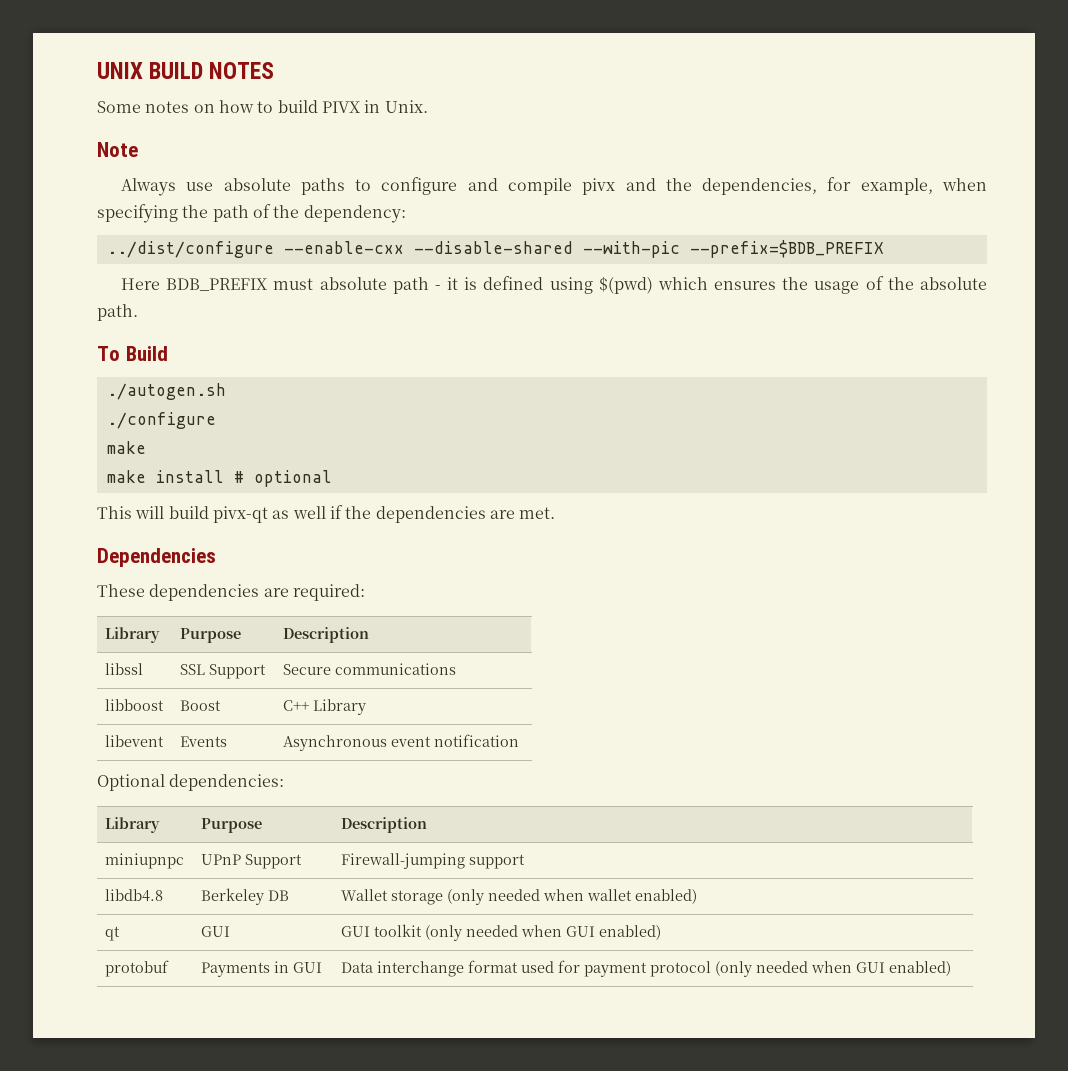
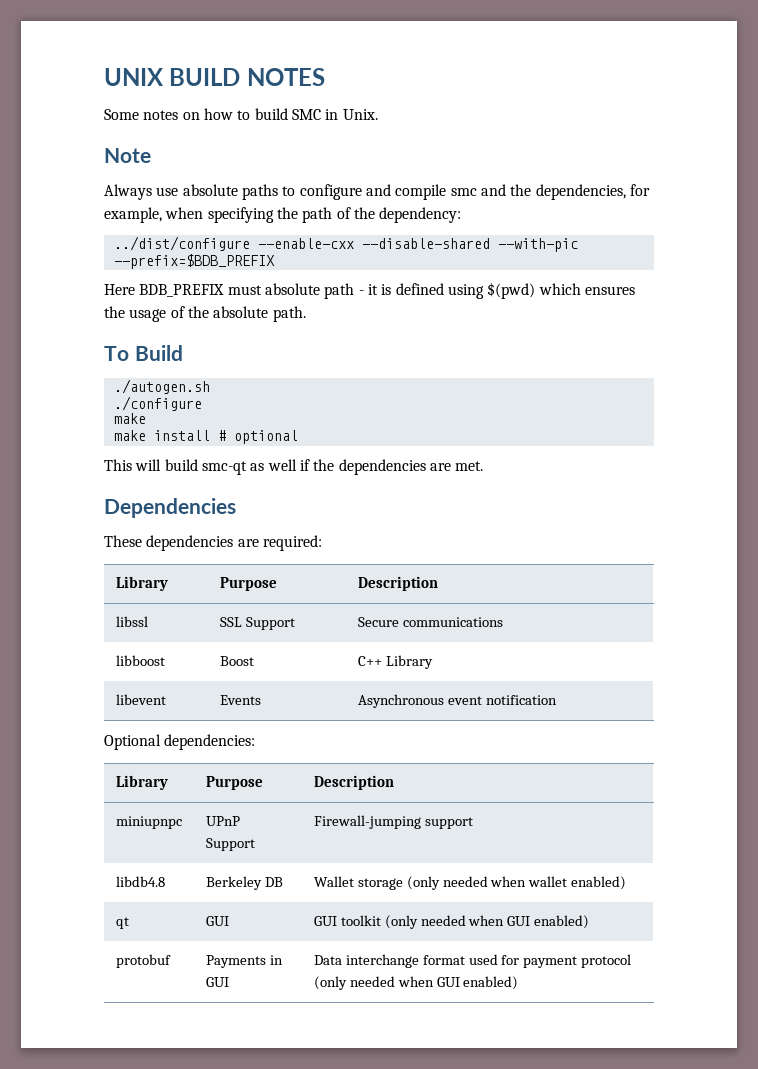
- Some notes on how to build PIVX in Unix.
+ Some notes on how to build SMC in Unix.
- Always use absolute paths to configure and compile pivx and the dependencies, for example, when specifying the path of the dependency:
+ Always use absolute paths to configure and compile smc and the dependencies, for example, when specifying the path of the dependency:
- This will build pivx-qt as well if the dependencies are met.
+ This will build smc-qt as well if the dependencies are met.

